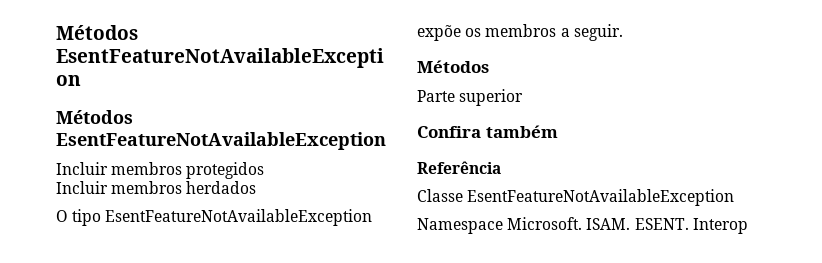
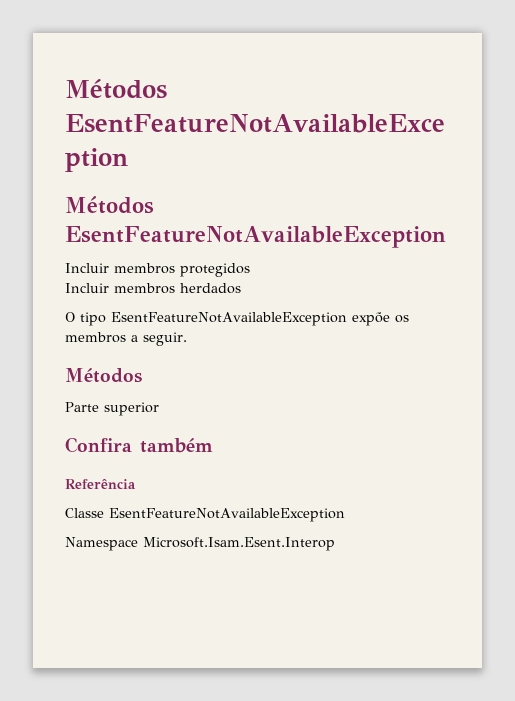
- Namespace Microsoft. ISAM. ESENT. Interop
+ Namespace Microsoft.Isam.Esent.Interop

